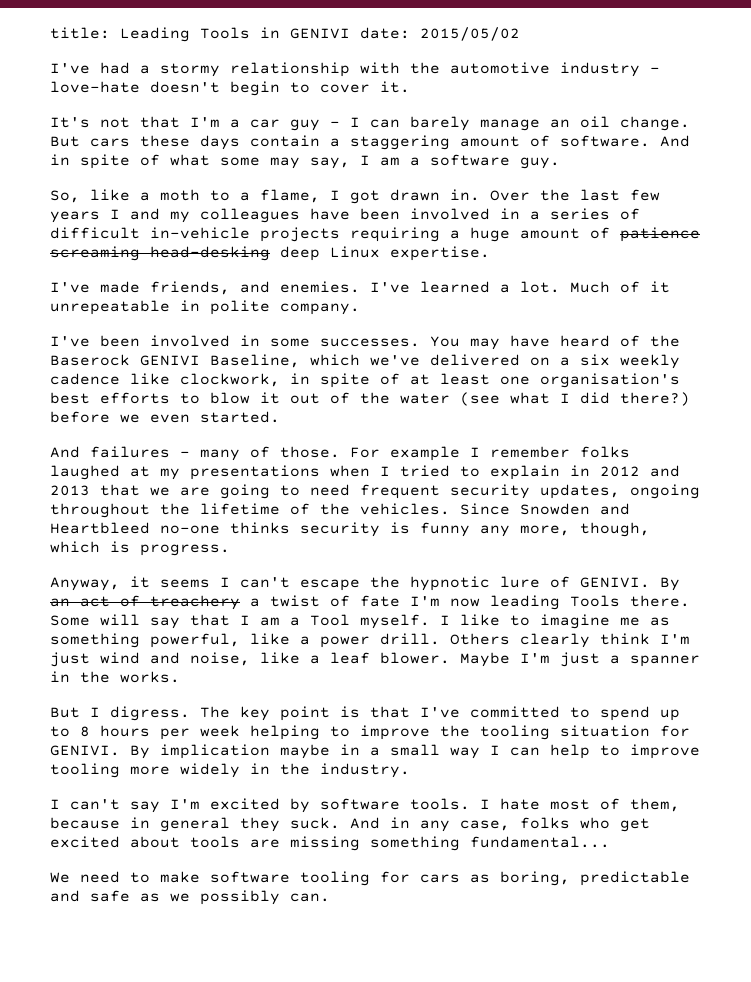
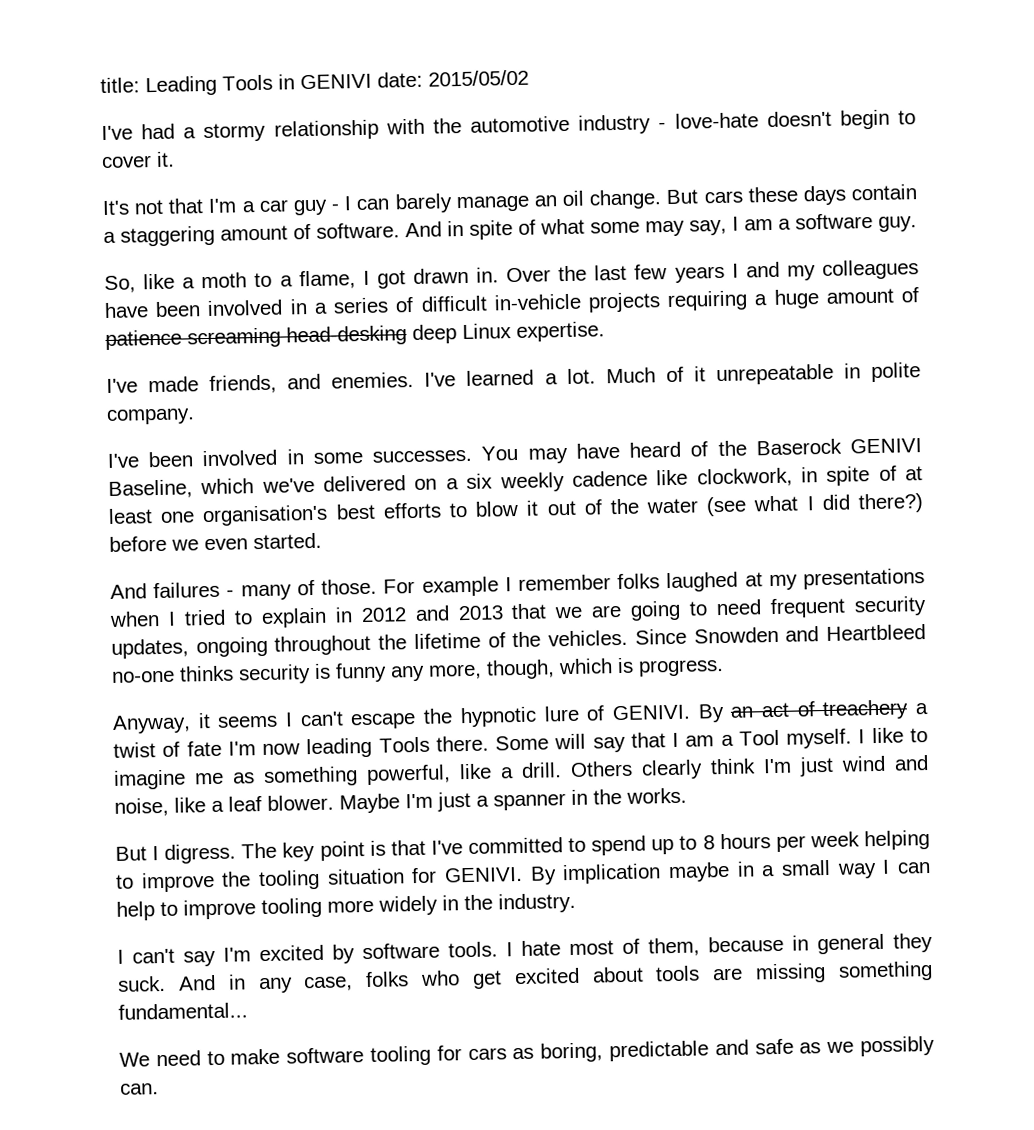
- I like to imagine me as something powerful, like a power drill.
+ I like to imagine me as something powerful, like a drill.

